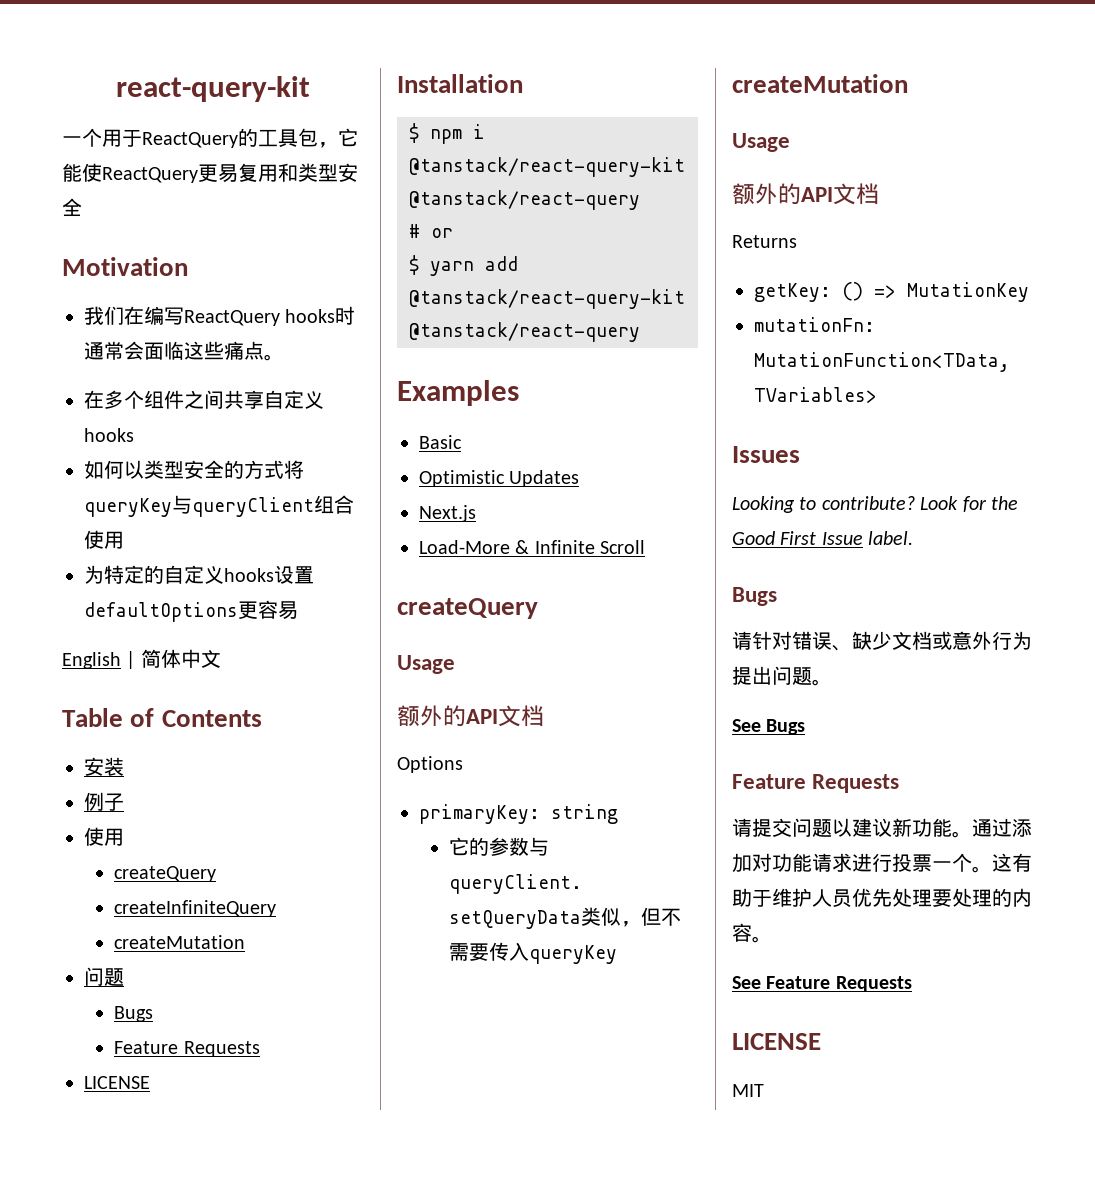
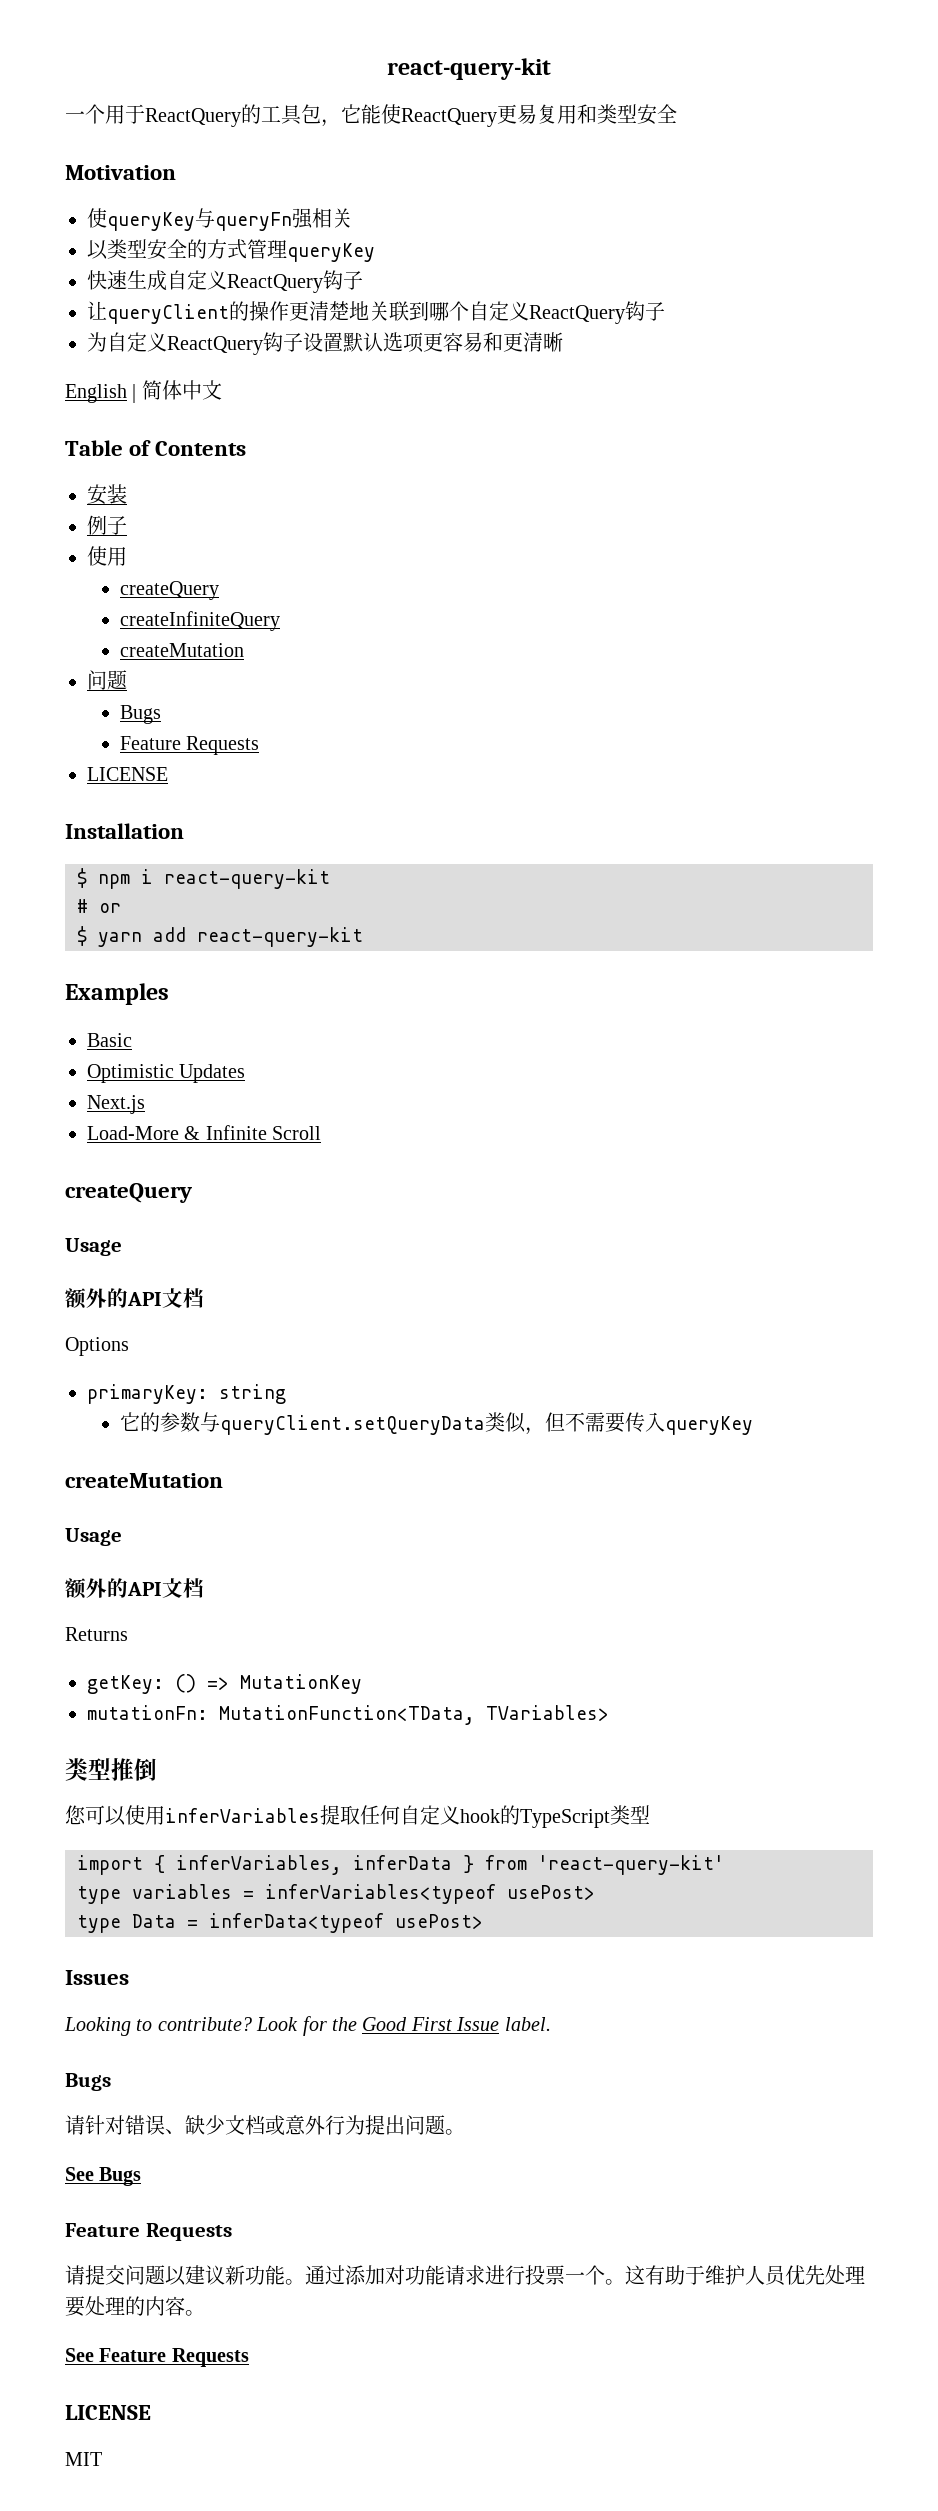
- 我们在编写ReactQuery hooks时通常会面临这些痛点。
- 在多个组件之间共享自定义hooks
- 如何以类型安全的方式将queryKey与queryClient组合使用
- 为特定的自定义hooks设置defaultOptions更容易
+ 使queryKey与queryFn强相关
+ 以类型安全的方式管理queryKey
+ 快速生成自定义ReactQuery钩子
+ 让queryClient的操作更清楚地关联到哪个自定义ReactQuery钩子
+ 为自定义ReactQuery钩子设置默认选项更容易和更清晰
- $ npm i @tanstack/react-query-kit @tanstack/react-query
+ $ npm i react-query-kit
- $ yarn add @tanstack/react-query-kit @tanstack/react-query
+ $ yarn add react-query-kit
+ 类型推倒
+ 您可以使用inferVariables提取任何自定义hook的TypeScript类型
+ import { inferVariables, inferData } from 'react-query-kit'
+ type variables = inferVariables<typeof usePost>
+ type Data = inferData<typeof usePost>

